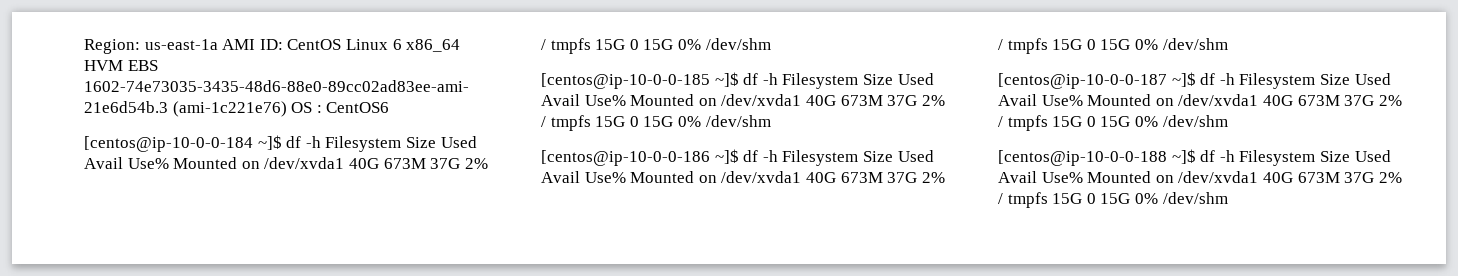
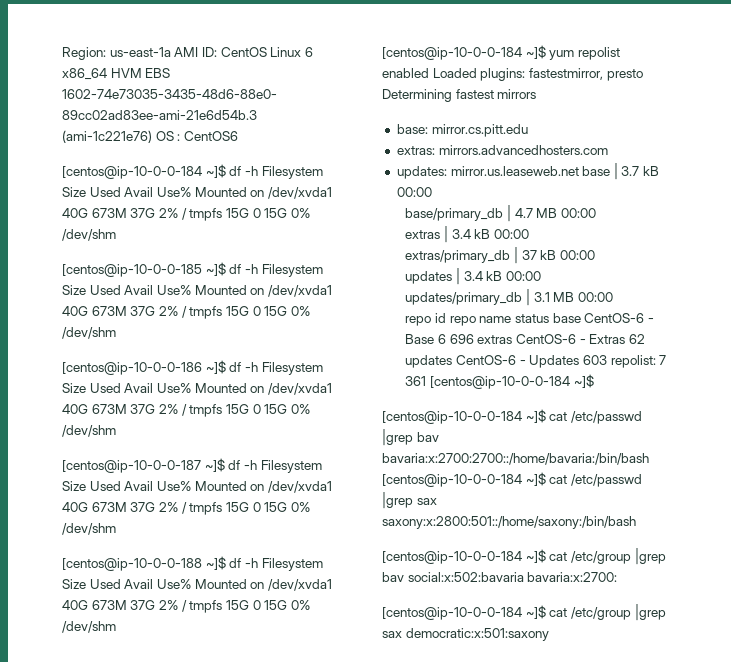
+ [centos@ip-10-0-0-184 ~]$ yum repolist enabled Loaded plugins: fastestmirror, presto Determining fastest mirrors
+ base: mirror.cs.pitt.edu
+ extras: mirrors.advancedhosters.com
+ updates: mirror.us.leaseweb.net base | 3.7 kB 00:00
+ base/primary_db | 4.7 MB 00:00
+ extras | 3.4 kB 00:00
+ extras/primary_db | 37 kB 00:00
+ updates | 3.4 kB 00:00
+ updates/primary_db | 3.1 MB 00:00
+ repo id repo name status base CentOS-6 - Base 6 696 extras CentOS-6 - Extras 62 updates CentOS-6 - Updates 603 repolist: 7 361 [centos@ip-10-0-0-184 ~]$
+ [centos@ip-10-0-0-184 ~]$ cat /etc/passwd |grep bav bavaria:x:2700:2700::/home/bavaria:/bin/bash [centos@ip-10-0-0-184 ~]$ cat /etc/passwd |grep sax saxony:x:2800:501::/home/saxony:/bin/bash
+ [centos@ip-10-0-0-184 ~]$ cat /etc/group |grep bav social:x:502:bavaria bavaria:x:2700:
+ [centos@ip-10-0-0-184 ~]$ cat /etc/group |grep sax democratic:x:501:saxony

